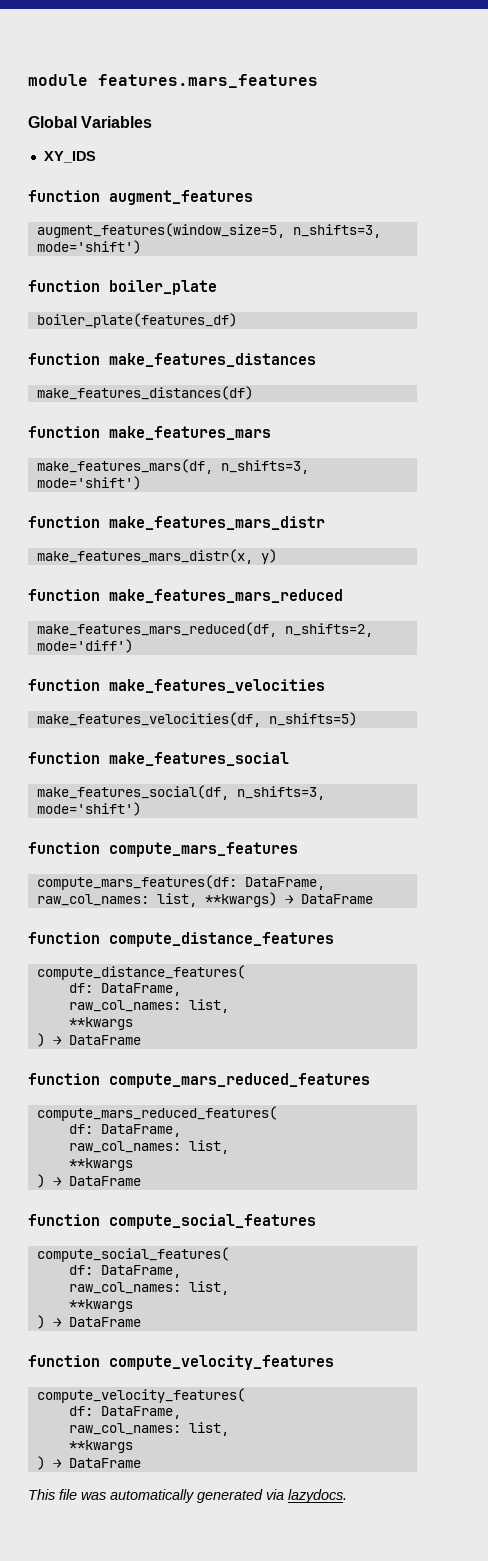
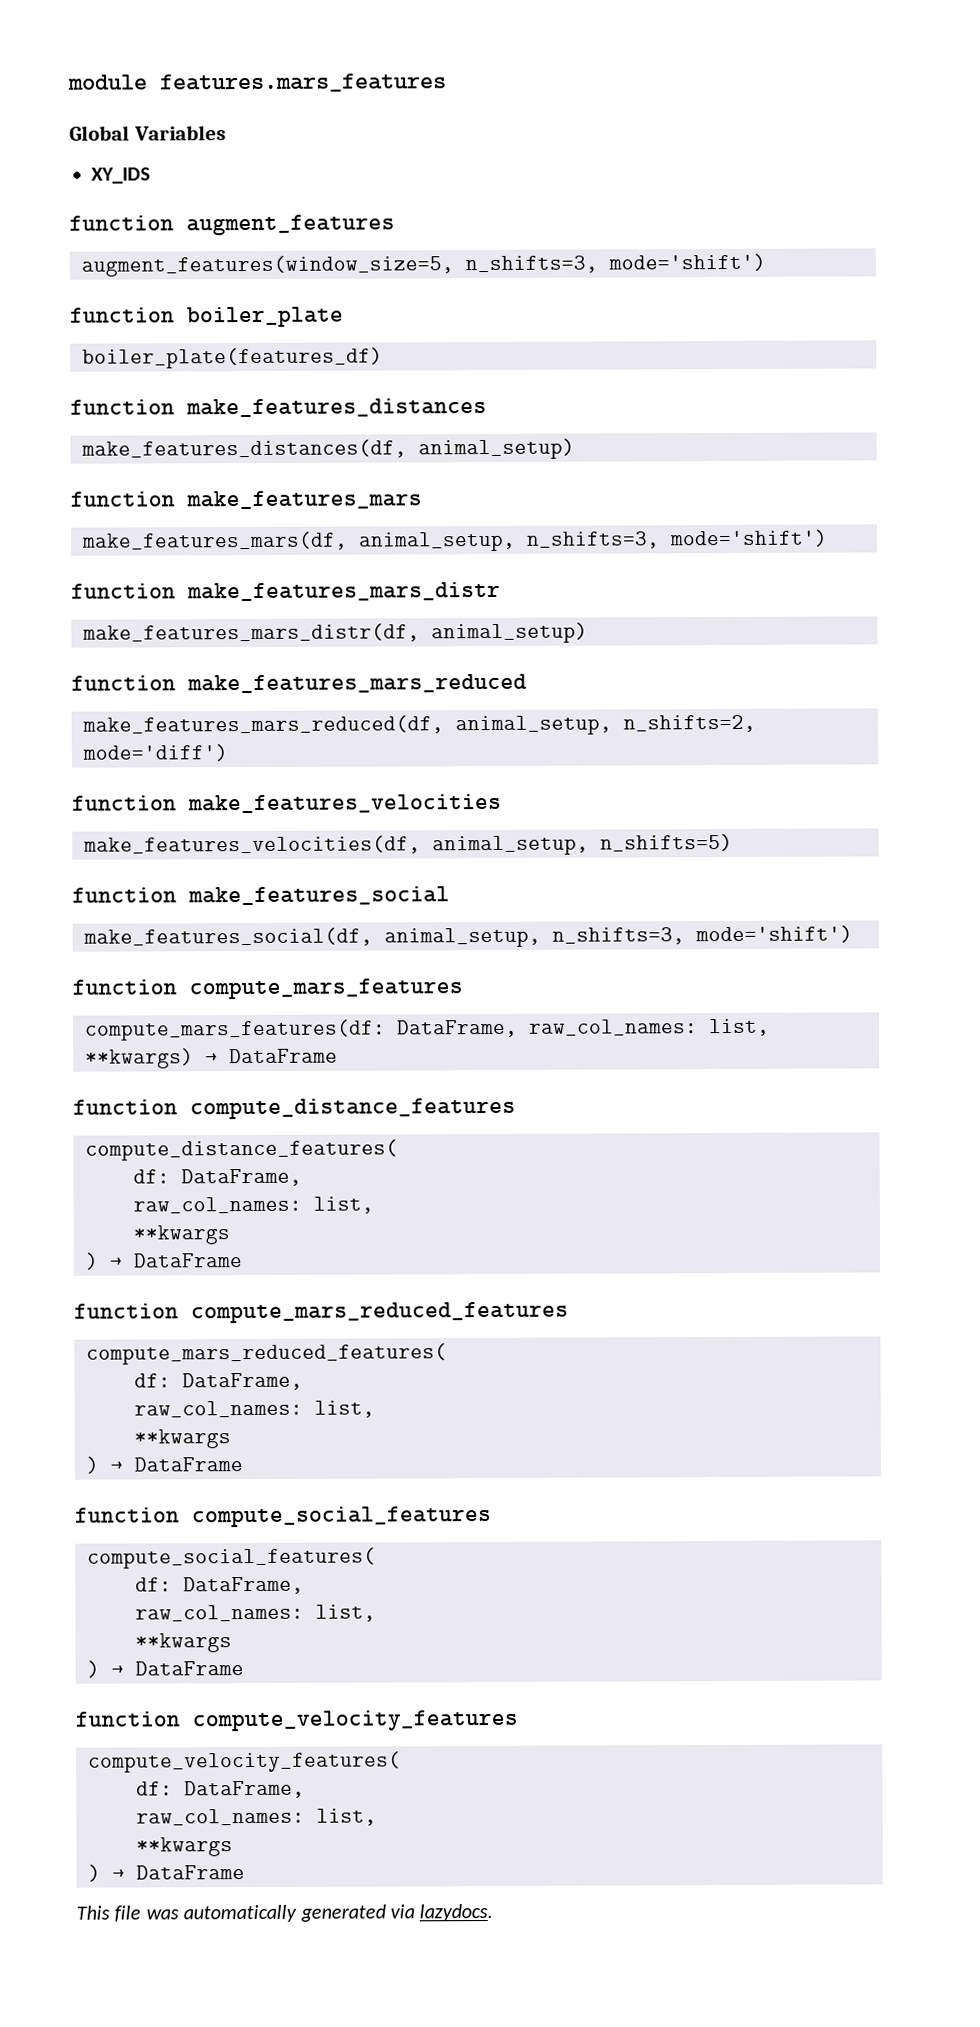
- make_features_distances(df)
+ make_features_distances(df, animal_setup)
- make_features_mars(df, n_shifts=3, mode='shift')
+ make_features_mars(df, animal_setup, n_shifts=3, mode='shift')
- make_features_mars_distr(x, y)
+ make_features_mars_distr(df, animal_setup)
- make_features_mars_reduced(df, n_shifts=2, mode='diff')
+ make_features_mars_reduced(df, animal_setup, n_shifts=2, mode='diff')
- make_features_velocities(df, n_shifts=5)
+ make_features_velocities(df, animal_setup, n_shifts=5)
- make_features_social(df, n_shifts=3, mode='shift')
+ make_features_social(df, animal_setup, n_shifts=3, mode='shift')

